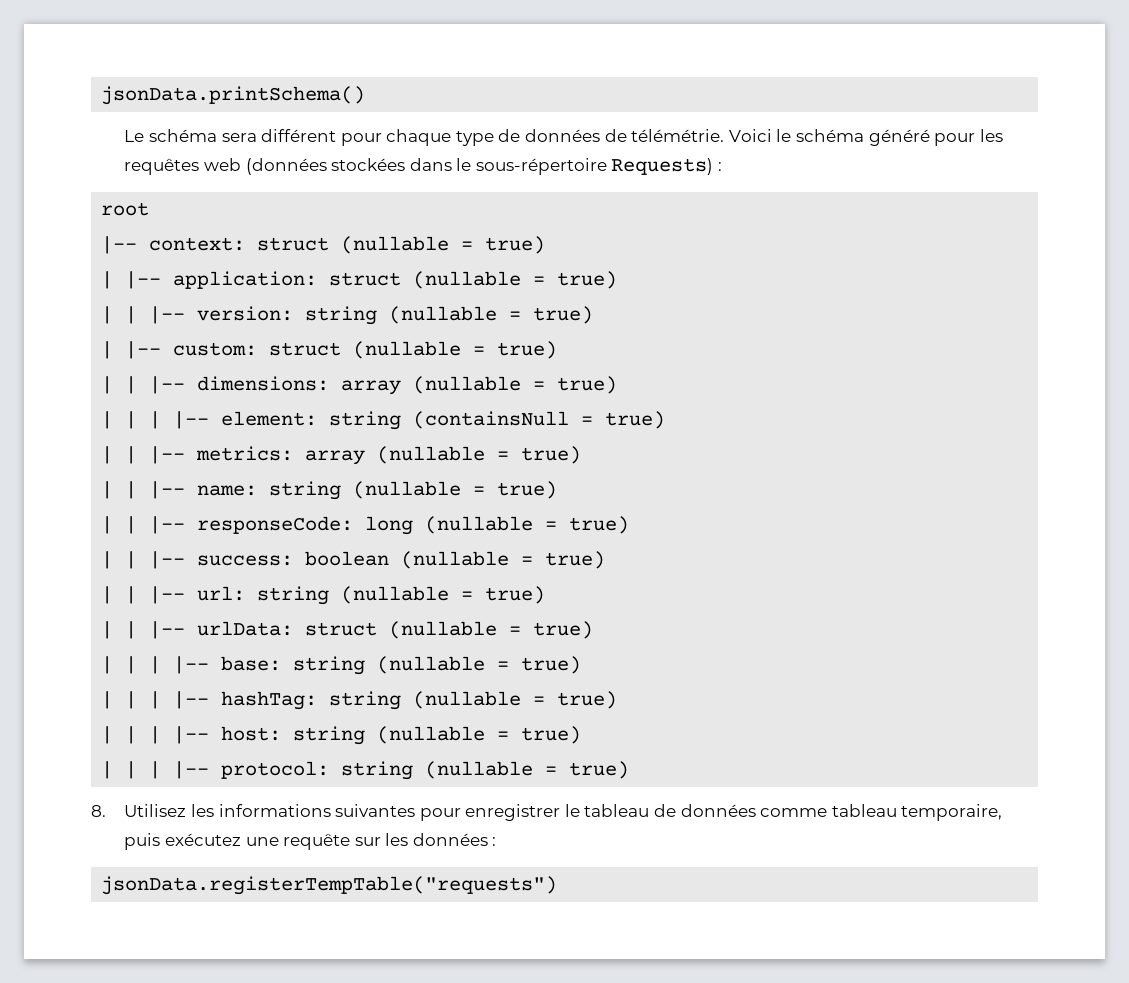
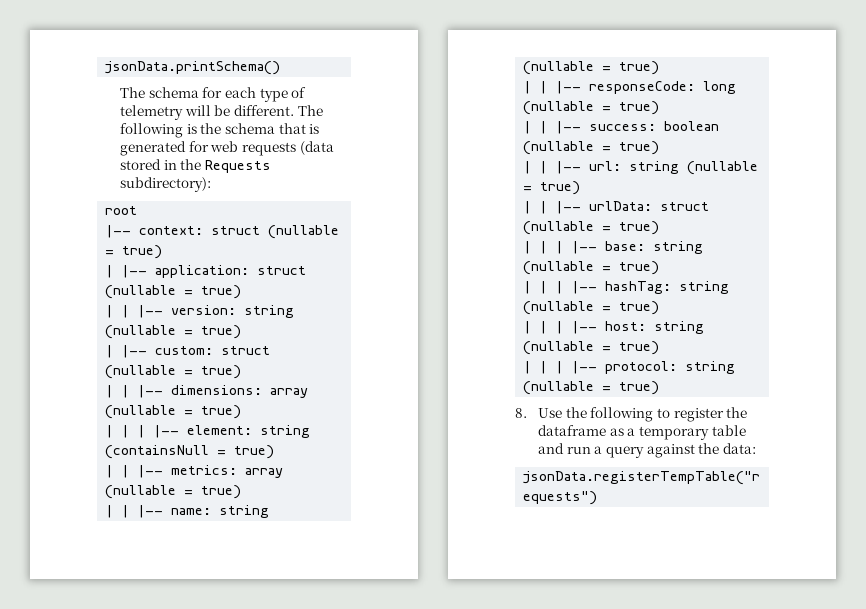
- Le schéma sera différent pour chaque type de données de télémétrie. Voici le schéma généré pour les requêtes web (données stockées dans le sous-répertoire Requests) :
+ The schema for each type of telemetry will be different. The following is the schema that is generated for web requests (data stored in the Requests subdirectory):
- 8. Utilisez les informations suivantes pour enregistrer le tableau de données comme tableau temporaire, puis exécutez une requête sur les données :
+ 8. Use the following to register the dataframe as a temporary table and run a query against the data:

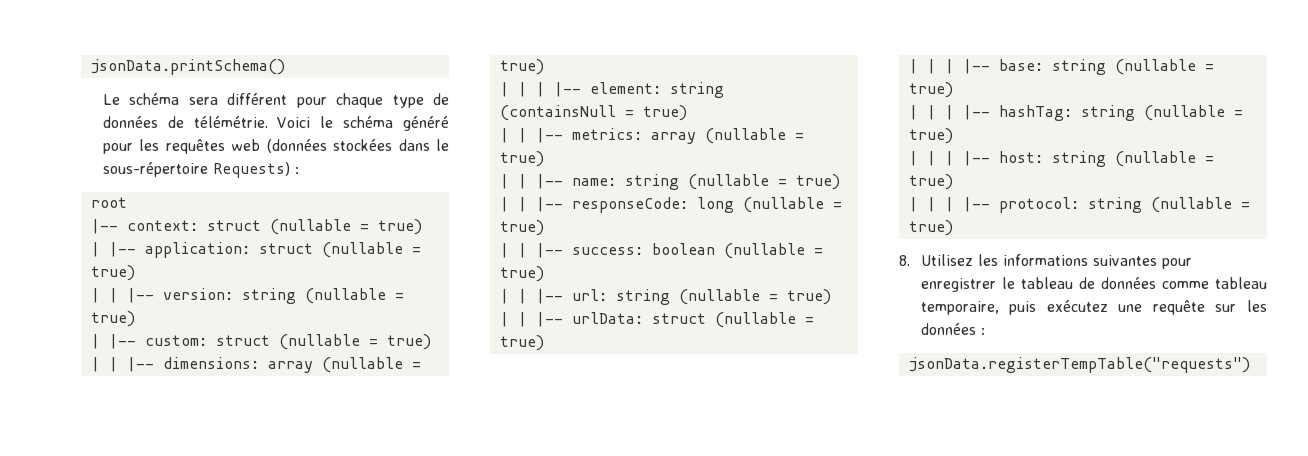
- The schema for each type of telemetry will be different. The following is the schema that is generated for web requests (data stored in the Requests subdirectory):
+ Le schéma sera différent pour chaque type de données de télémétrie. Voici le schéma généré pour les requêtes web (données stockées dans le sous-répertoire Requests) :
- 8. Use the following to register the dataframe as a temporary table and run a query against the data:
+ 8. Utilisez les informations suivantes pour enregistrer le tableau de données comme tableau temporaire, puis exécutez une requête sur les données :

